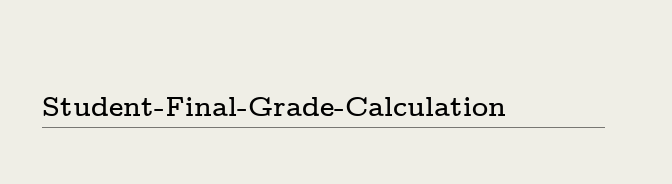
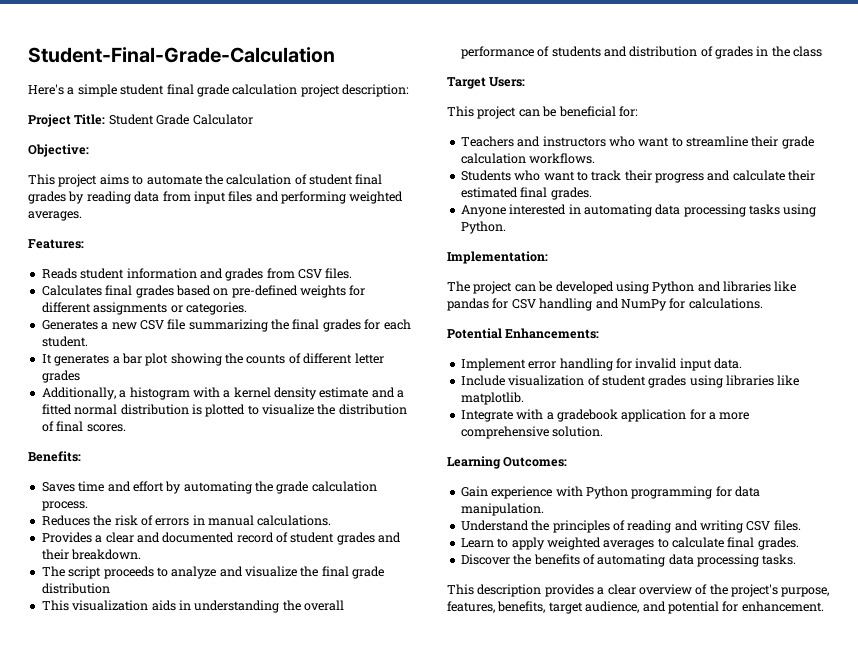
+ Here's a simple student final grade calculation project description:
+ Project Title: Student Grade Calculator
+ Objective:
+ This project aims to automate the calculation of student final grades by reading data from input files and performing weighted averages.
+ Features:
+ Reads student information and grades from CSV files.
+ Calculates final grades based on pre-defined weights for different assignments or categories.
+ Generates a new CSV file summarizing the final grades for each student.
+ It generates a bar plot showing the counts of different letter grades
+ Additionally, a histogram with a kernel density estimate and a fitted normal distribution is plotted to visualize the distribution of final scores.
+ Benefits:
+ Saves time and effort by automating the grade calculation process.
+ Reduces the risk of errors in manual calculations.
+ Provides a clear and documented record of student grades and their breakdown.
+ The script proceeds to analyze and visualize the final grade distribution
+ This visualization aids in understanding the overall performance of students and distribution of grades in the class
+ Target Users:
+ This project can be beneficial for:
+ Teachers and instructors who want to streamline their grade calculation workflows.
+ Students who want to track their progress and calculate their estimated final grades.
+ Anyone interested in automating data processing tasks using Python.
+ Implementation:
+ The project can be developed using Python and libraries like pandas for CSV handling and NumPy for calculations.
+ Potential Enhancements:
+ Implement error handling for invalid input data.
+ Include visualization of student grades using libraries like matplotlib.
+ Integrate with a gradebook application for a more comprehensive solution.
+ Learning Outcomes:
+ Gain experience with Python programming for data manipulation.
+ Understand the principles of reading and writing CSV files.
+ Learn to apply weighted averages to calculate final grades.
+ Discover the benefits of automating data processing tasks.
+ This description provides a clear overview of the project's purpose, features, benefits, target audience, and potential for enhancement.

